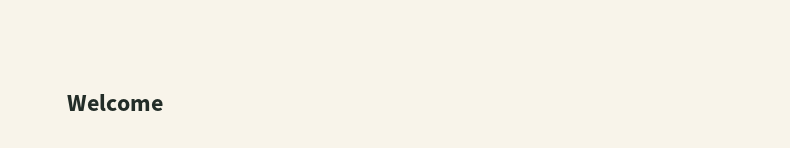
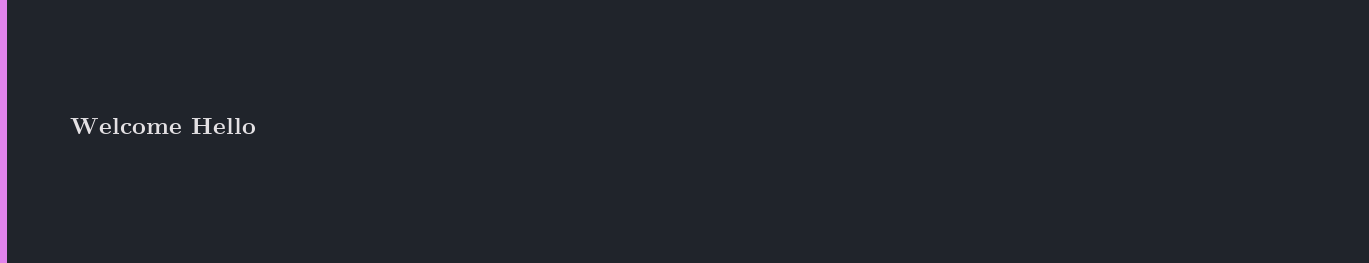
- Welcome
+ Welcome Hello

